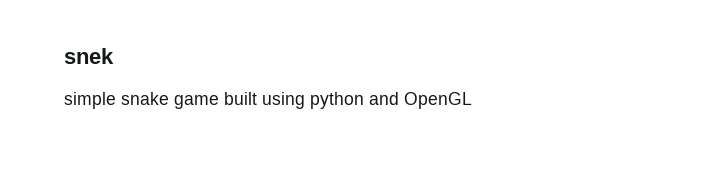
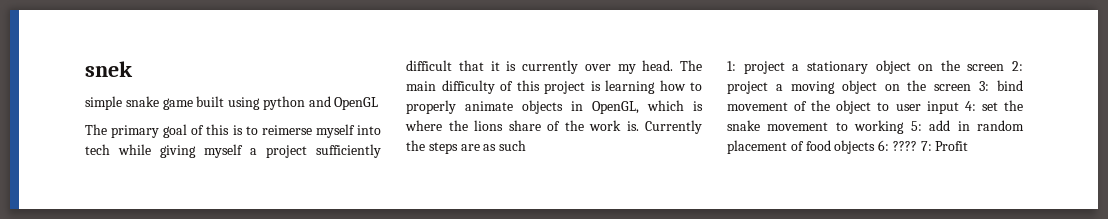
+ The primary goal of this is to reimerse myself into tech while giving myself a project sufficiently difficult that it is currently over my head. The main difficulty of this project is learning how to properly animate objects in OpenGL, which is where the lions share of the work is. Currently the steps are as such
+ 1: project a stationary object on the screen 2: project a moving object on the screen 3: bind movement of the object to user input 4: set the snake movement to working 5: add in random placement of food objects 6: ???? 7: Profit

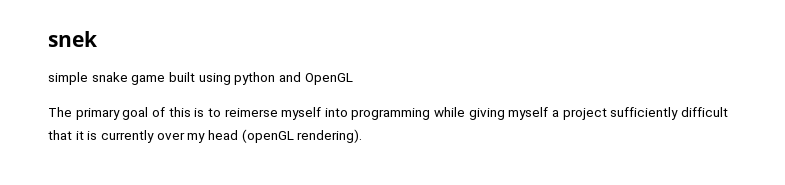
- The primary goal of this is to reimerse myself into tech while giving myself a project sufficiently difficult that it is currently over my head. The main difficulty of this project is learning how to properly animate objects in OpenGL, which is where the lions share of the work is. Currently the steps are as such
- 1: project a stationary object on the screen 2: project a moving object on the screen 3: bind movement of the object to user input 4: set the snake movement to working 5: add in random placement of food objects 6: ???? 7: Profit
+ The primary goal of this is to reimerse myself into programming while giving myself a project sufficiently difficult that it is currently over my head (openGL rendering).

